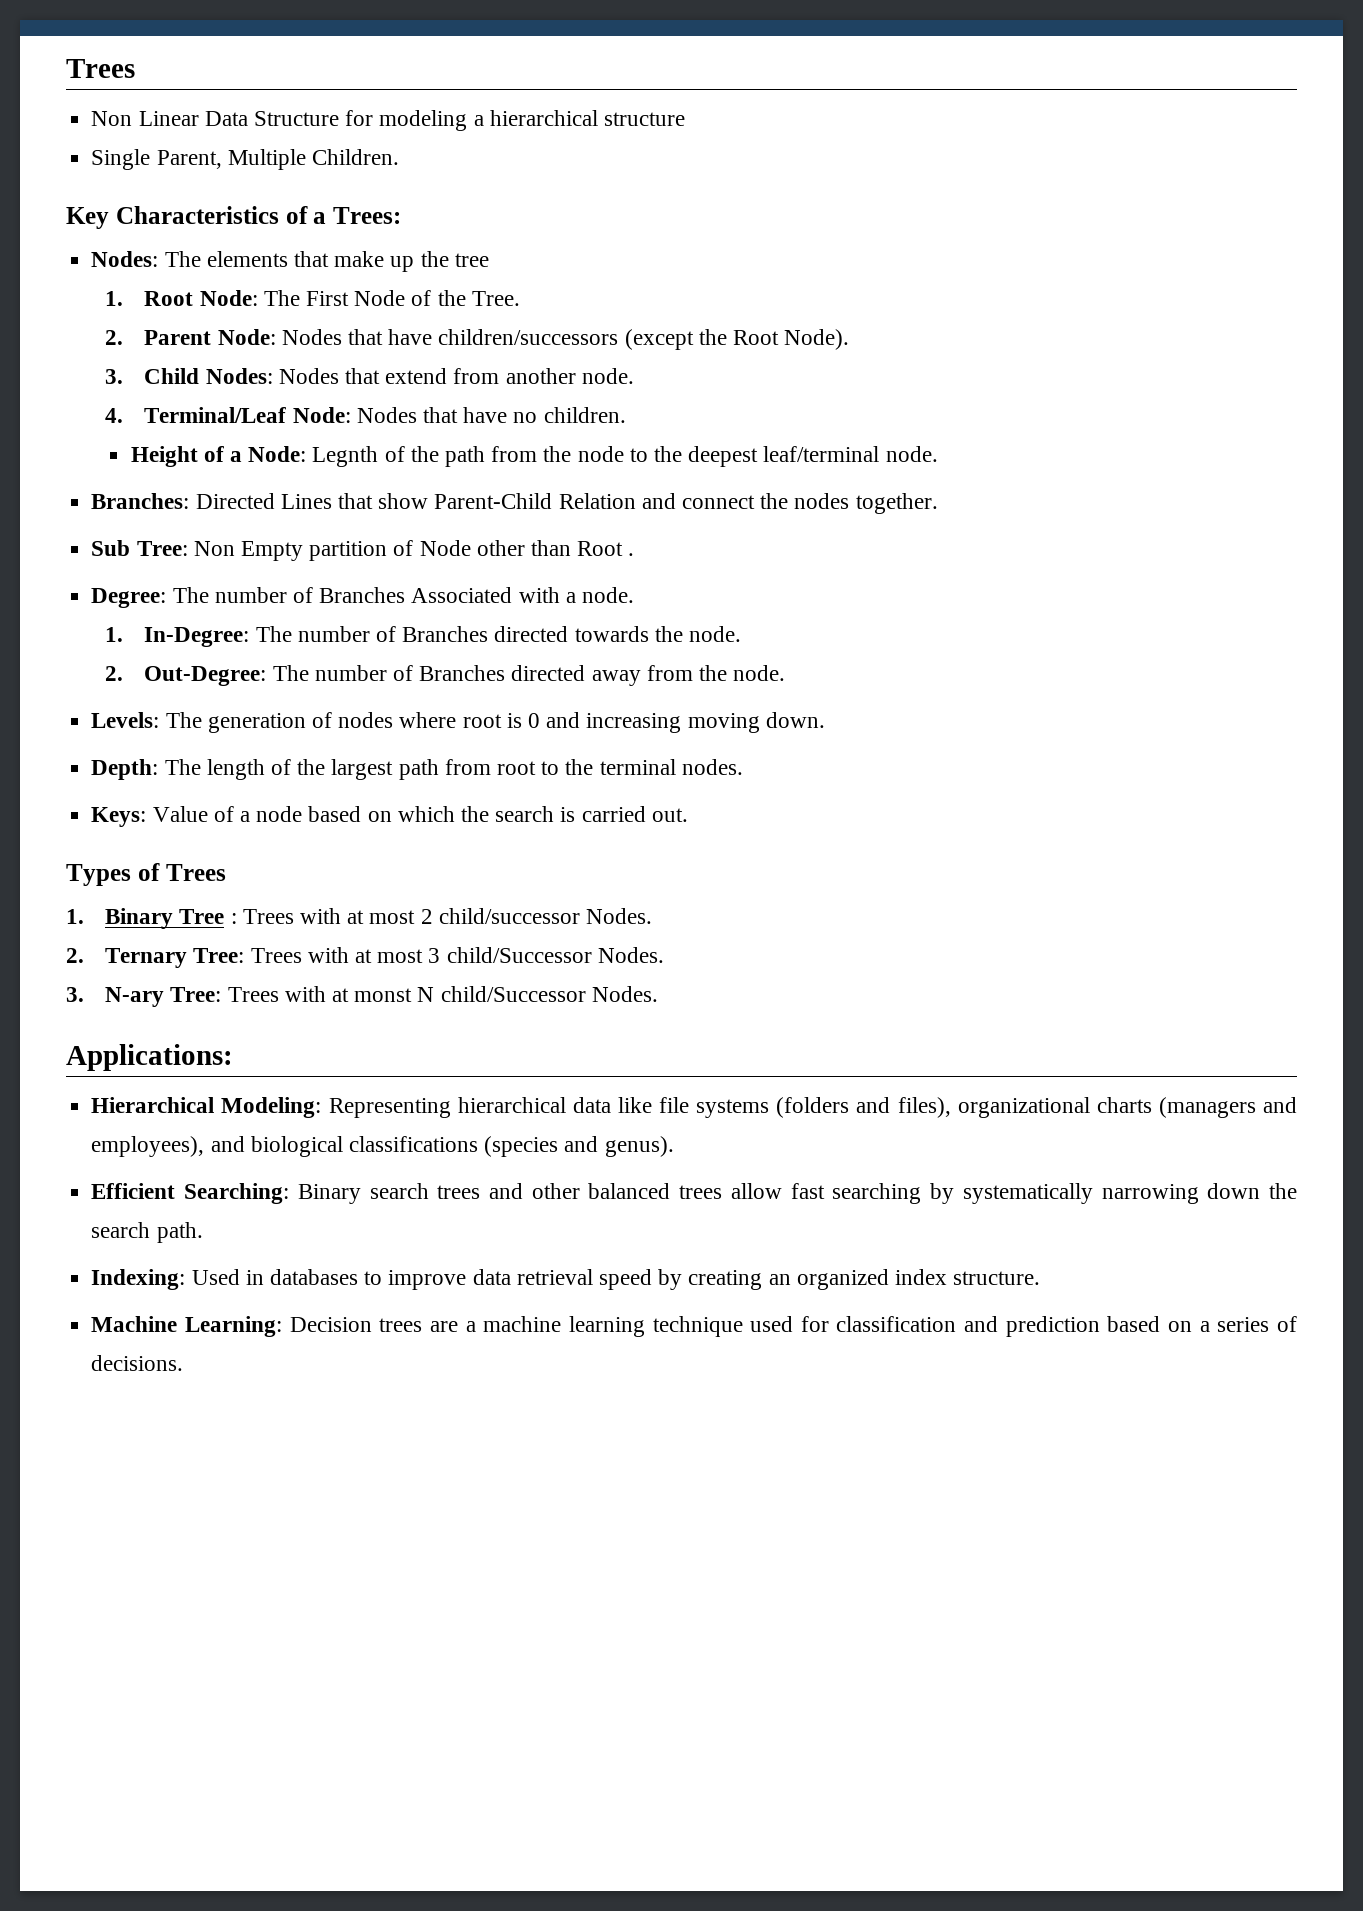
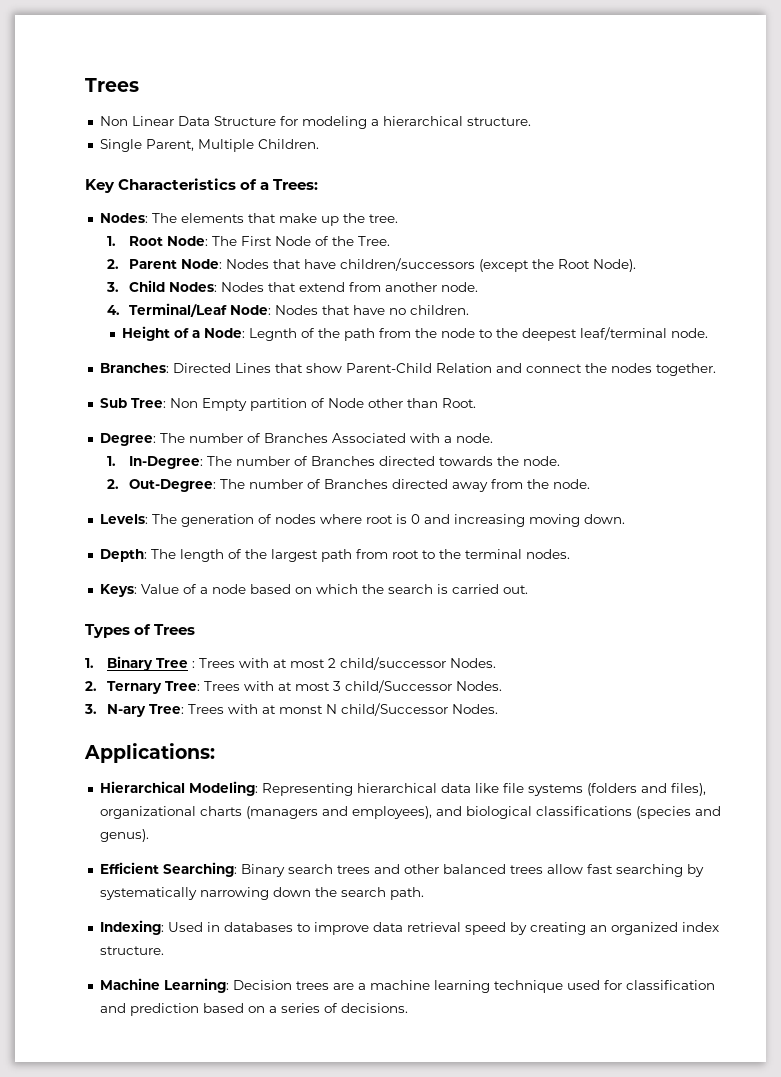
- Non Linear Data Structure for modeling a hierarchical structure
+ Non Linear Data Structure for modeling a hierarchical structure.
- Nodes: The elements that make up the tree
+ Nodes: The elements that make up the tree.
- Sub Tree: Non Empty partition of Node other than Root .
+ Sub Tree: Non Empty partition of Node other than Root.

